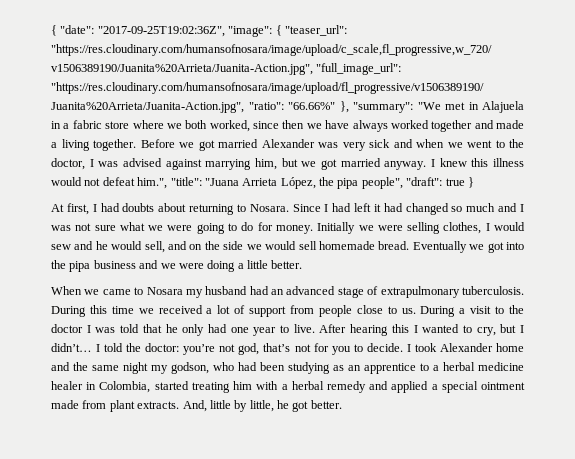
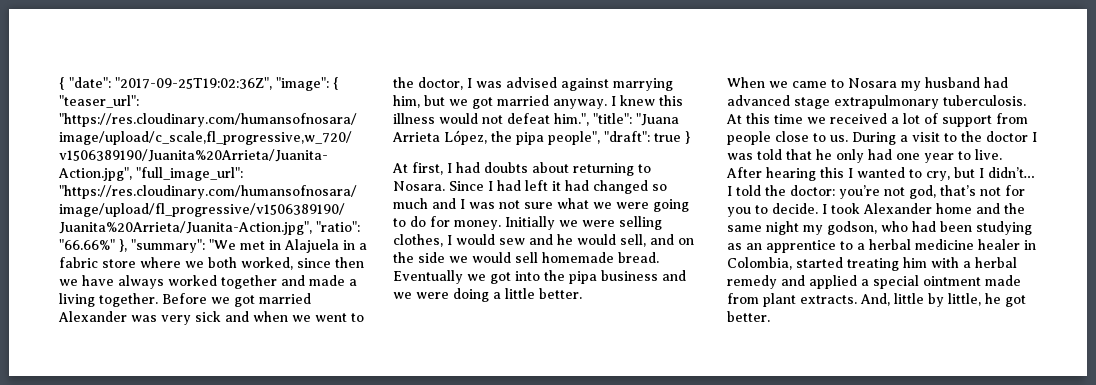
- When we came to Nosara my husband had an advanced stage of extrapulmonary tuberculosis.
+ When we came to Nosara my husband had advanced stage extrapulmonary tuberculosis.
- During this time we received a lot of support from people close to us.
+ At this time we received a lot of support from people close to us.

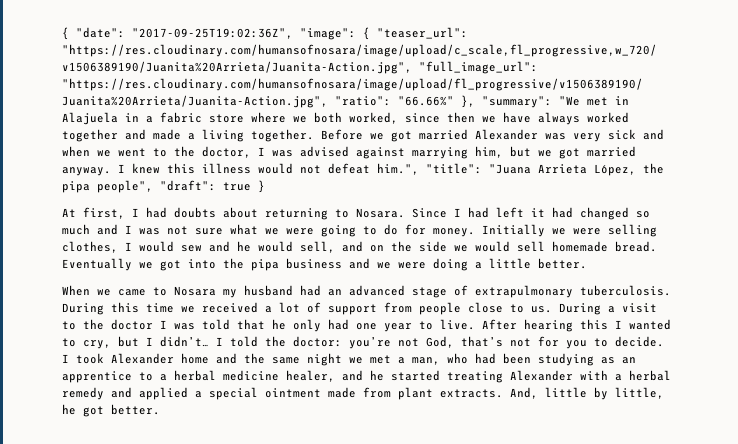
- When we came to Nosara my husband had advanced stage extrapulmonary tuberculosis.
+ When we came to Nosara my husband had an advanced stage of extrapulmonary tuberculosis.
- At this time we received a lot of support from people close to us.
+ During this time we received a lot of support from people close to us.
- I told the doctor: you’re not god, that’s not for you to decide.
+ I told the doctor: you’re not God, that’s not for you to decide.
- I took Alexander home and the same night my godson, who had been studying as an apprentice to a herbal medicine healer in Colombia, started treating him with a herbal remedy and applied a special ointment made from plant extracts.
+ I took Alexander home and the same night we met a man, who had been studying as an apprentice to a herbal medicine healer, and he started treating Alexander with a herbal remedy and applied a special ointment made from plant extracts.

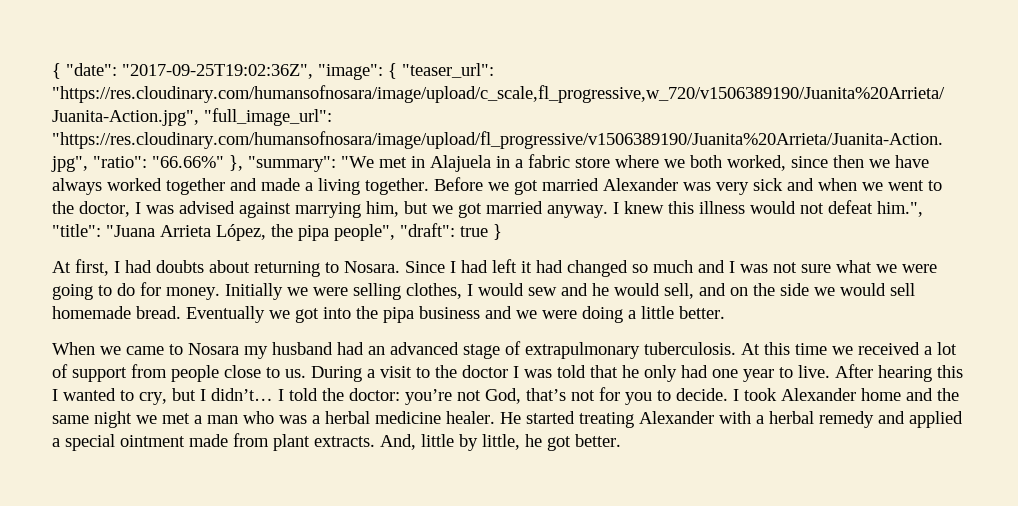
- During this time we received a lot of support from people close to us.
+ At this time we received a lot of support from people close to us.
- I took Alexander home and the same night we met a man, who had been studying as an apprentice to a herbal medicine healer, and he started treating Alexander with a herbal remedy and applied a special ointment made from plant extracts.
+ I took Alexander home and the same night we met a man who was a herbal medicine healer. He started treating Alexander with a herbal remedy and applied a special ointment made from plant extracts.

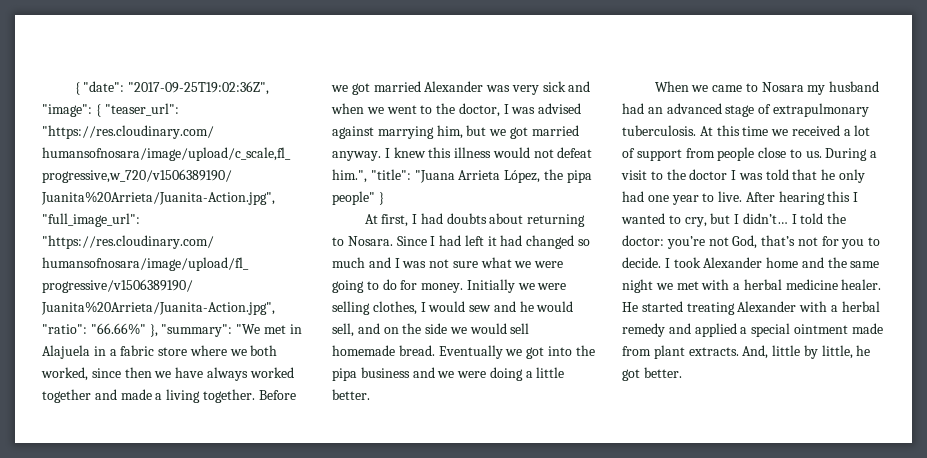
- I knew this illness would not defeat him.", "title": "Juana Arrieta López, the pipa people", "draft": true }
+ I knew this illness would not defeat him.", "title": "Juana Arrieta López, the pipa people" }
- I took Alexander home and the same night we met a man who was a herbal medicine healer.
+ I took Alexander home and the same night we met with a herbal medicine healer.

